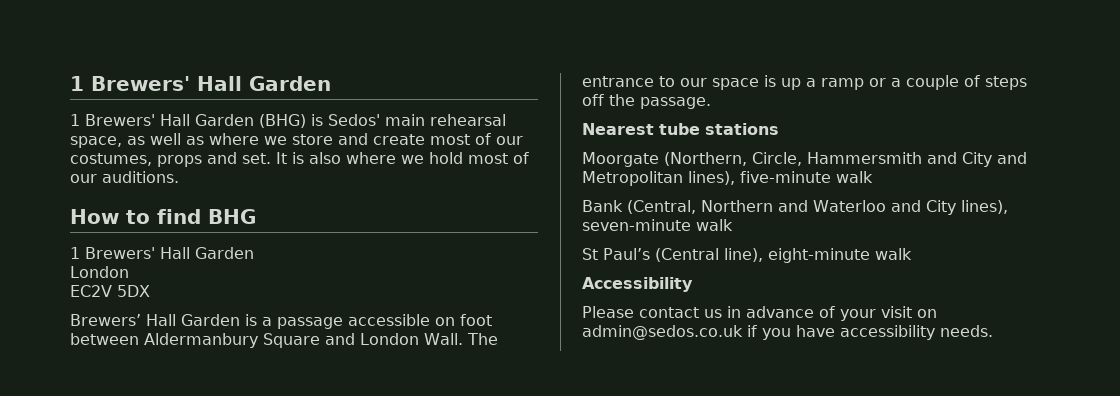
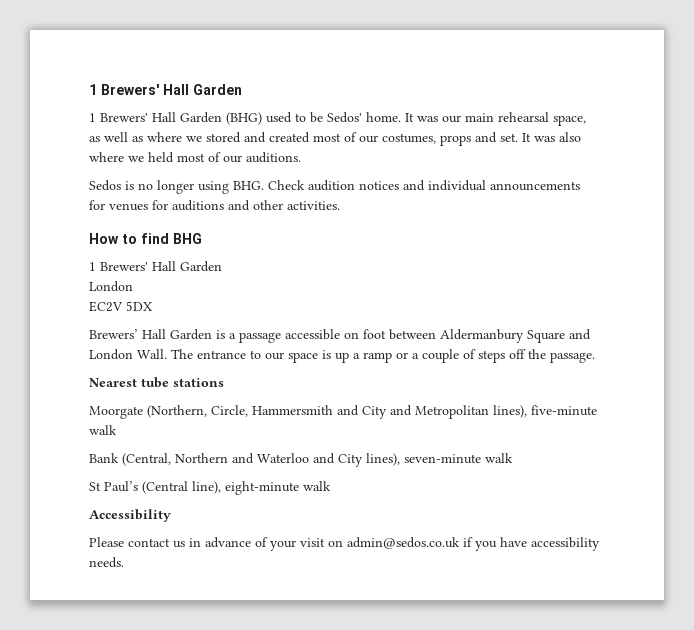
- 1 Brewers' Hall Garden (BHG) is Sedos' main rehearsal space, as well as where we store and create most of our costumes, props and set.
+ 1 Brewers' Hall Garden (BHG) used to be Sedos' home. It was our main rehearsal space, as well as where we stored and created most of our costumes, props and set.
- It is also where we hold most of our auditions.
+ It was also where we held most of our auditions.
+ Sedos is no longer using BHG. Check audition notices and individual announcements for venues for auditions and other activities.

